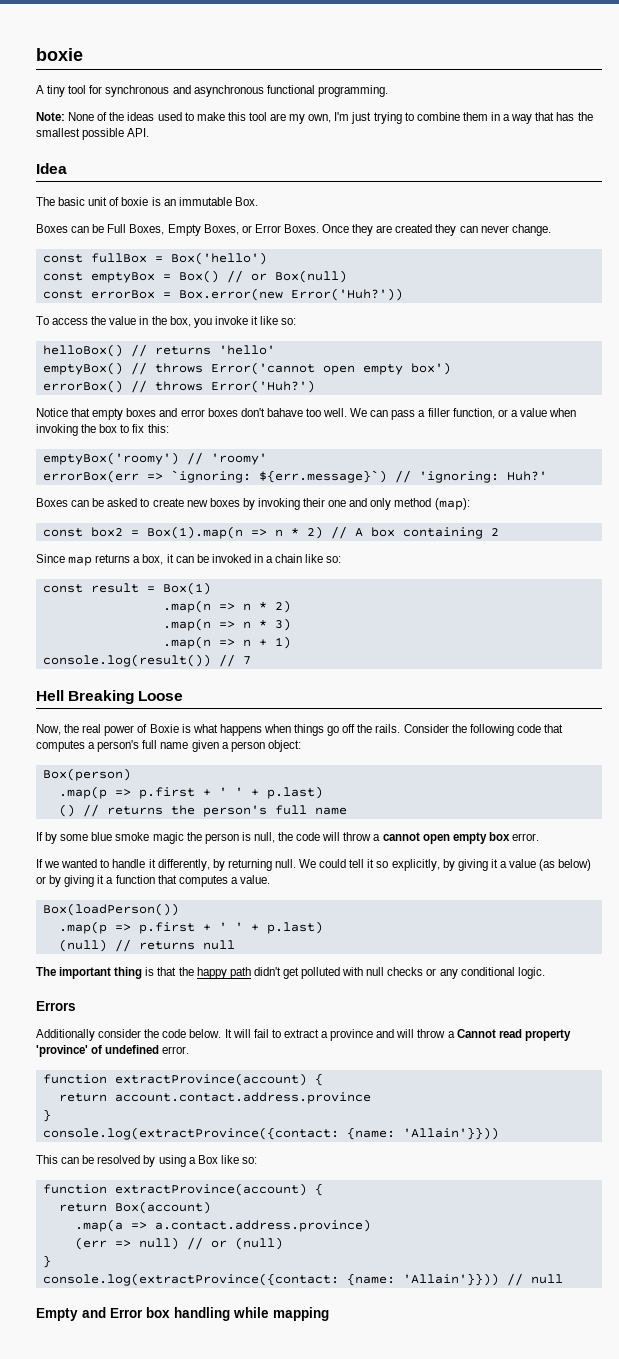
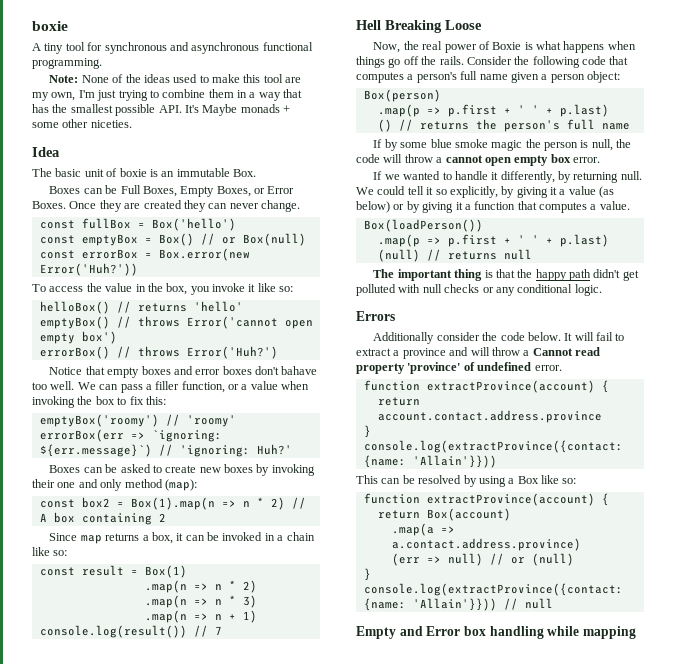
- Note: None of the ideas used to make this tool are my own, I'm just trying to combine them in a way that has the smallest possible API.
+ Note: None of the ideas used to make this tool are my own, I'm just trying to combine them in a way that has the smallest possible API. It's Maybe monads + some other niceties.

